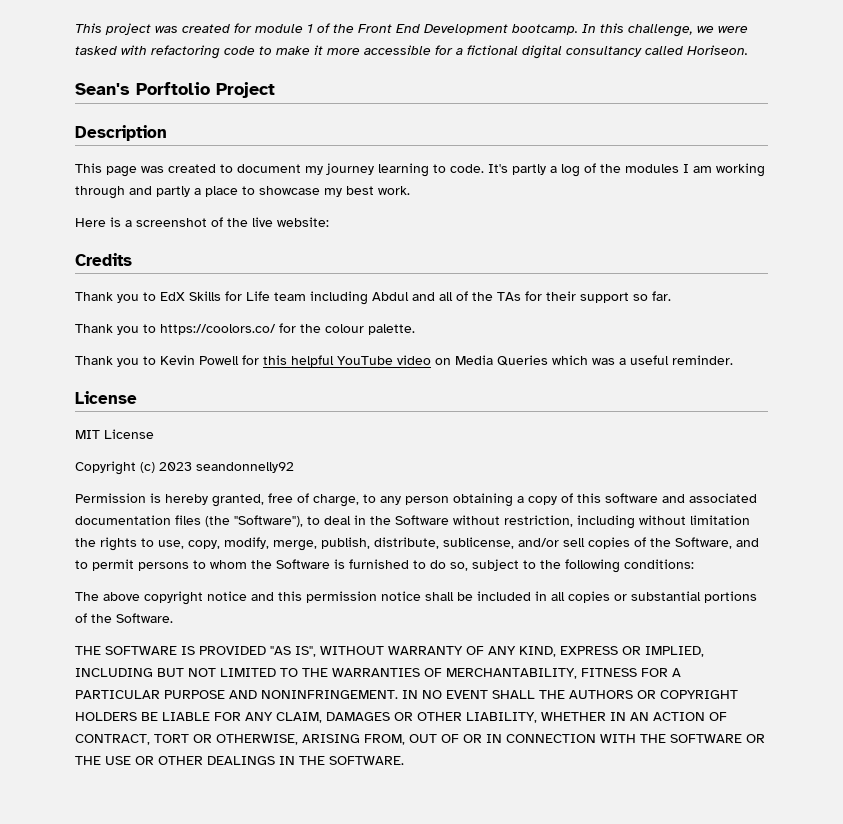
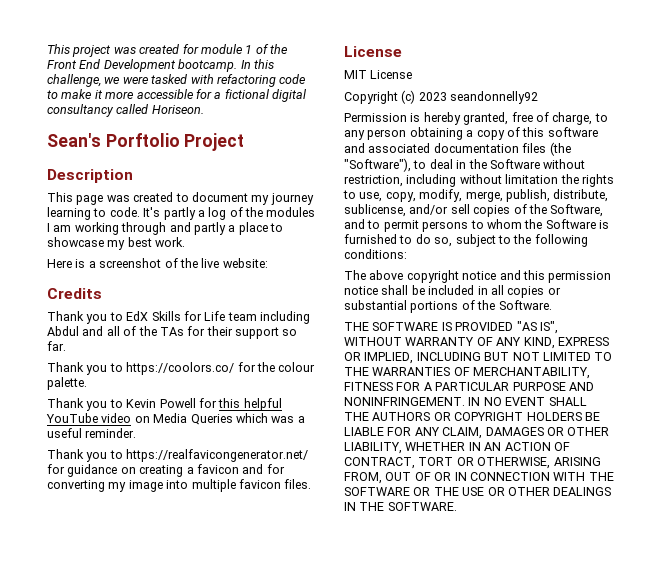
+ Thank you to https://realfavicongenerator.net/ for guidance on creating a favicon and for converting my image into multiple favicon files.

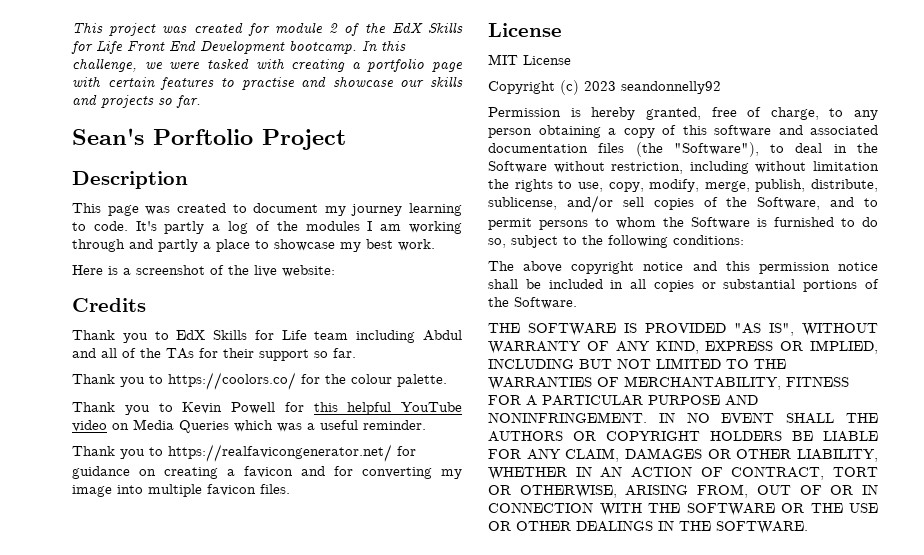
- This project was created for module 1 of the Front End Development bootcamp.
+ This project was created for module 2 of the EdX Skills for Life Front End Development bootcamp.
- In this challenge, we were tasked with refactoring code to make it more accessible for a fictional digital consultancy called Horiseon.
+ In this challenge, we were tasked with creating a portfolio page with certain features to practise and showcase our skills and projects so far.

